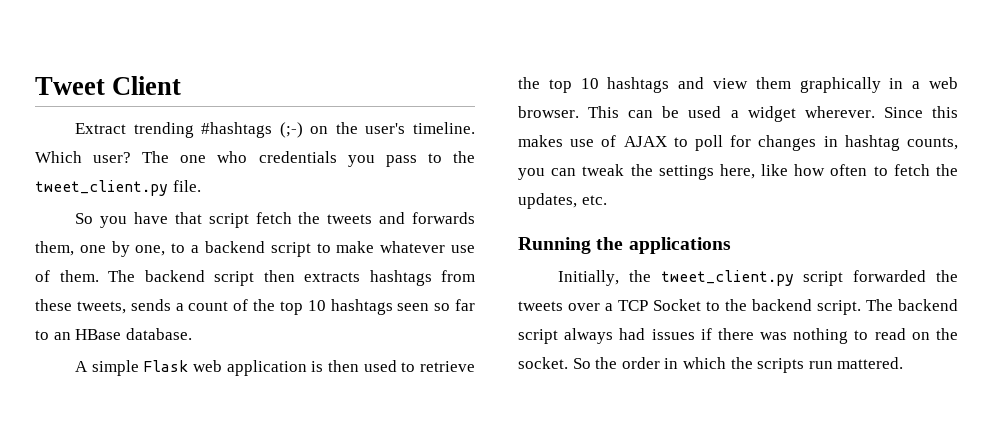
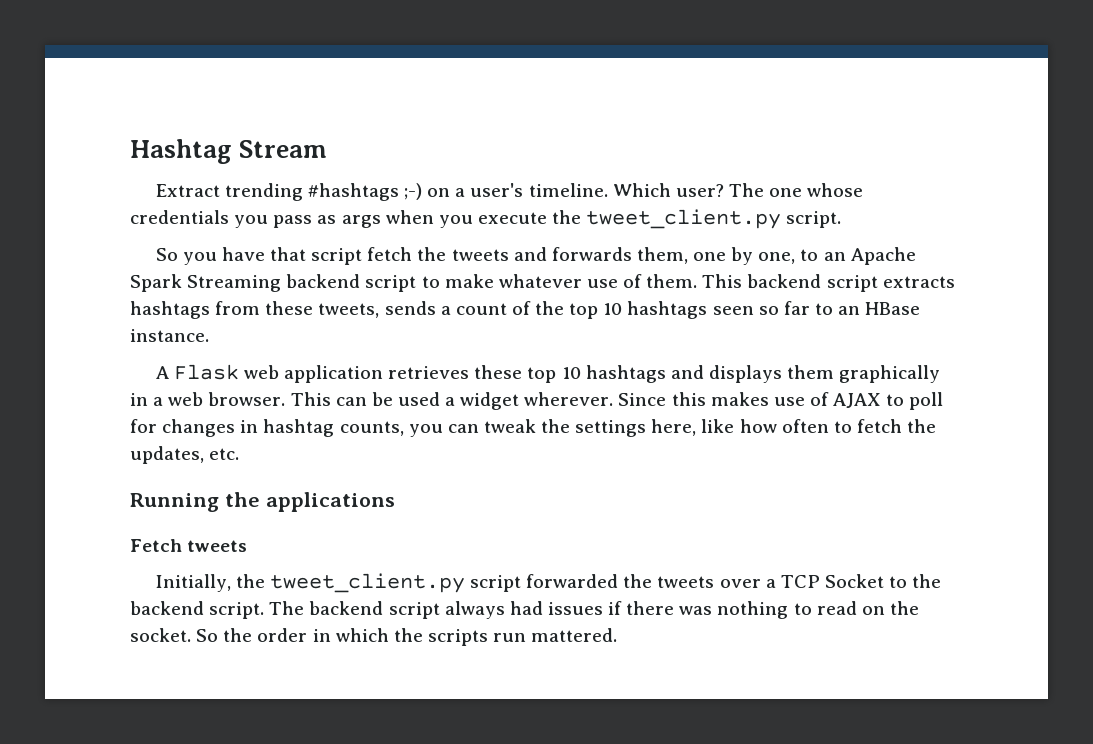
- Tweet Client
+ Hashtag Stream
- Extract trending #hashtags (;-) on the user's timeline.
+ Extract trending #hashtags ;-) on a user's timeline.
- The one who credentials you pass to the tweet_client.py file.
+ The one whose credentials you pass as args when you execute the tweet_client.py script.
- So you have that script fetch the tweets and forwards them, one by one, to a backend script to make whatever use of them.
+ So you have that script fetch the tweets and forwards them, one by one, to an Apache Spark Streaming backend script to make whatever use of them.
- The backend script then extracts hashtags from these tweets, sends a count of the top 10 hashtags seen so far to an HBase database.
+ This backend script extracts hashtags from these tweets, sends a count of the top 10 hashtags seen so far to an HBase instance.
- A simple Flask web application is then used to retrieve the top 10 hashtags and view them graphically in a web browser.
+ A Flask web application retrieves these top 10 hashtags and displays them graphically in a web browser.
+ Fetch tweets

